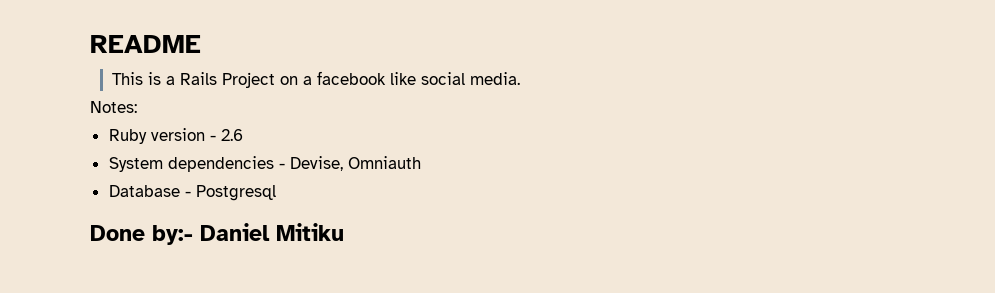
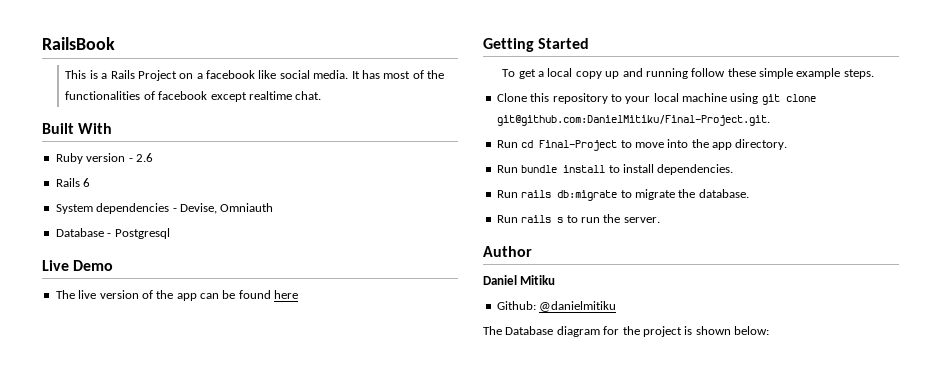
- README
+ RailsBook
- This is a Rails Project on a facebook like social media.
- Notes:
+ This is a Rails Project on a facebook like social media. It has most of the functionalities of facebook except realtime chat.
+ Built With
+ Rails 6
- Done by:- Daniel Mitiku
+ Live Demo
+ The live version of the app can be found here
+ Getting Started
+ To get a local copy up and running follow these simple example steps.
+ Clone this repository to your local machine using git clone git@github.com:DanielMitiku/Final-Project.git.
+ Run cd Final-Project to move into the app directory.
+ Run bundle install to install dependencies.
+ Run rails db:migrate to migrate the database.
+ Run rails s to run the server.
+ Author
+ Daniel Mitiku
+ Github: @danielmitiku
+ The Database diagram for the project is shown below:

